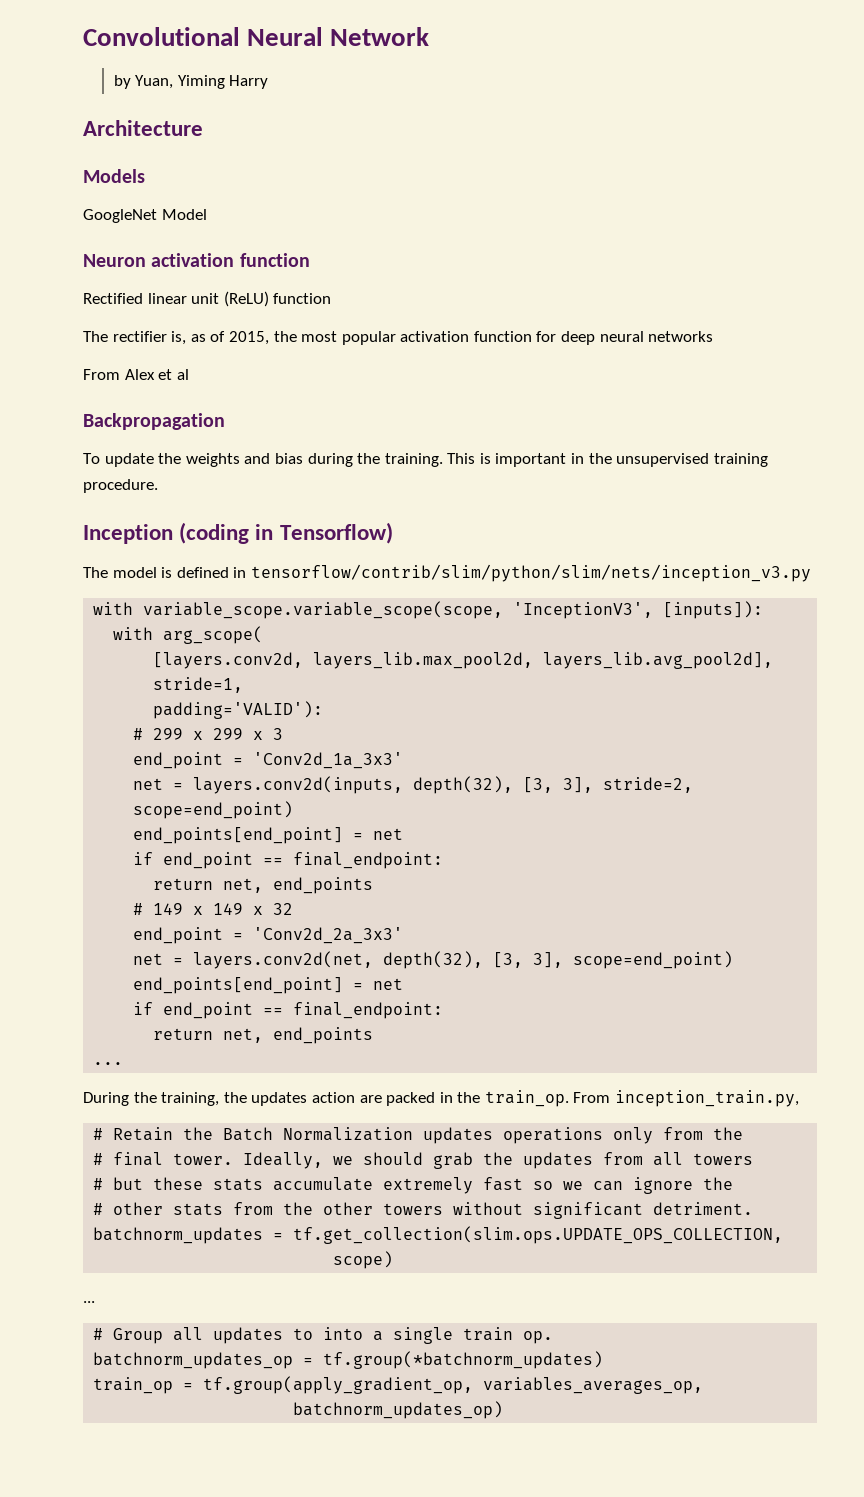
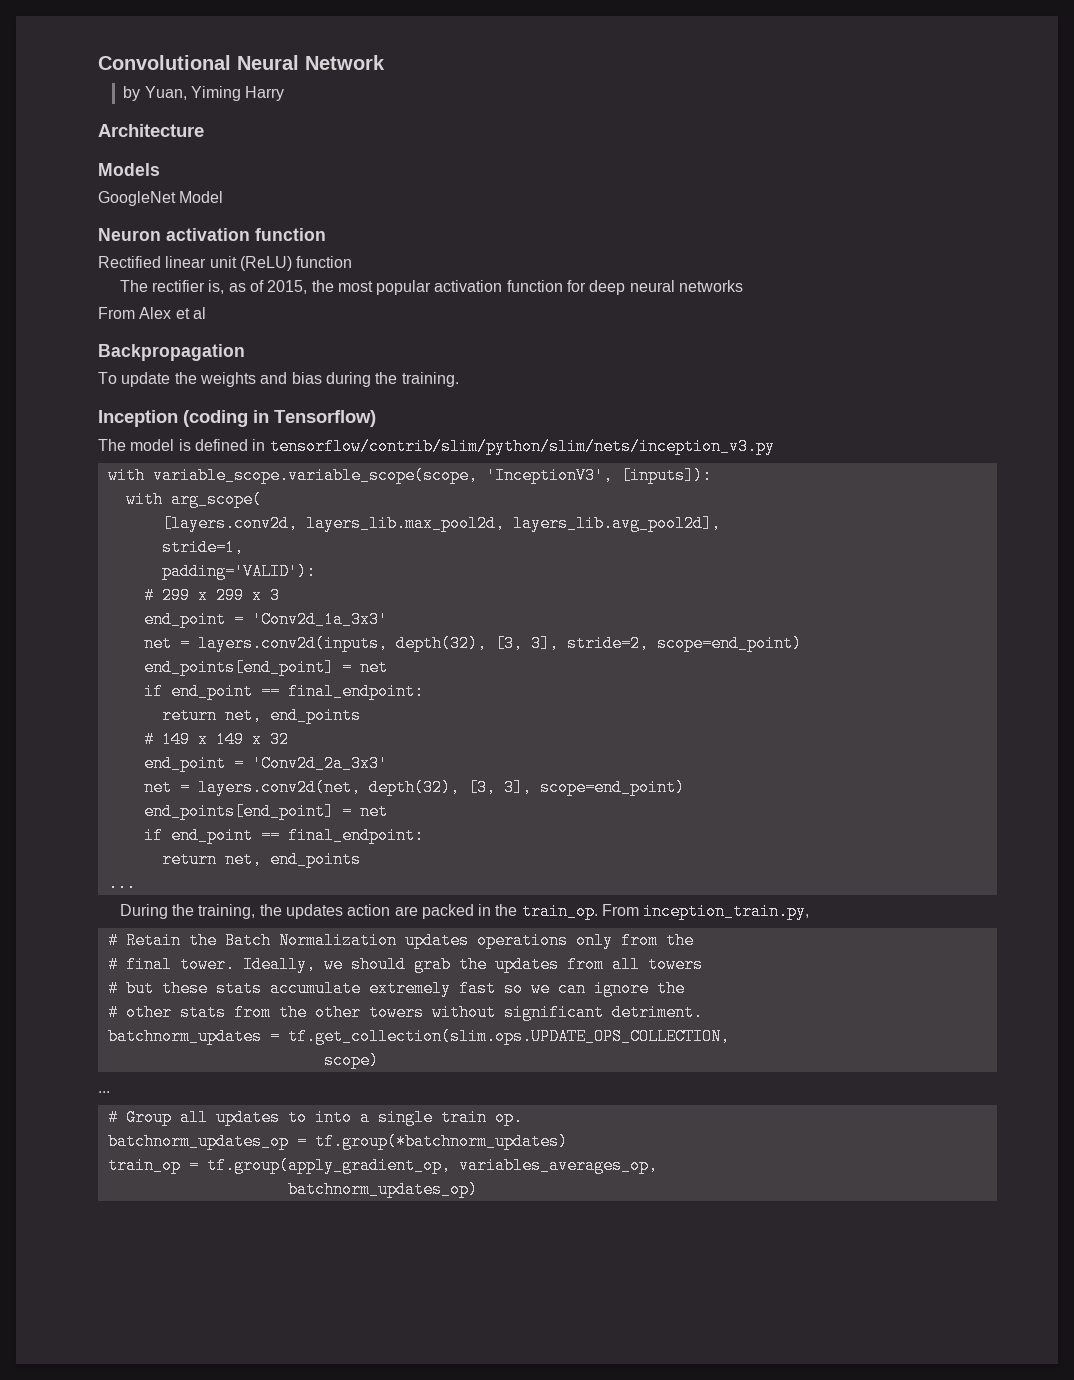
- This is important in the unsupervised training procedure.

